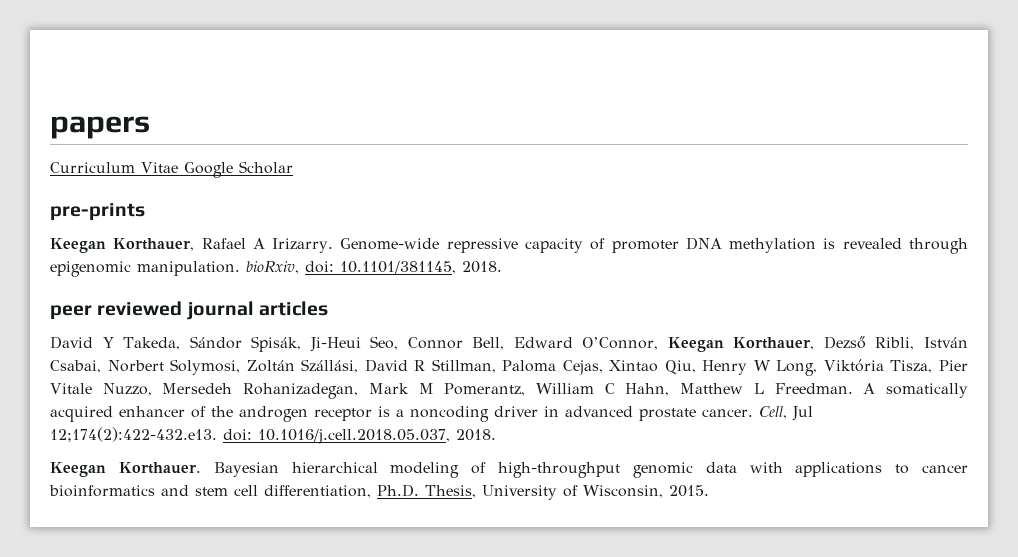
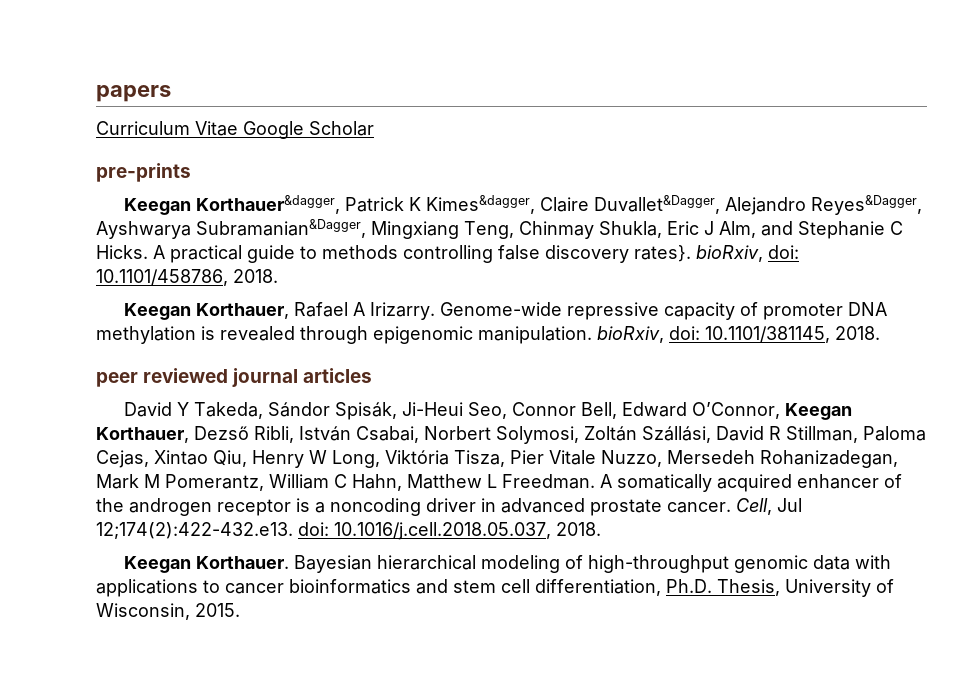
+ Keegan Korthauer&dagger, Patrick K Kimes&dagger, Claire Duvallet&Dagger, Alejandro Reyes&Dagger, Ayshwarya Subramanian&Dagger, Mingxiang Teng, Chinmay Shukla, Eric J Alm, and Stephanie C Hicks. A practical guide to methods controlling false discovery rates}. bioRxiv, doi: 10.1101/458786, 2018.

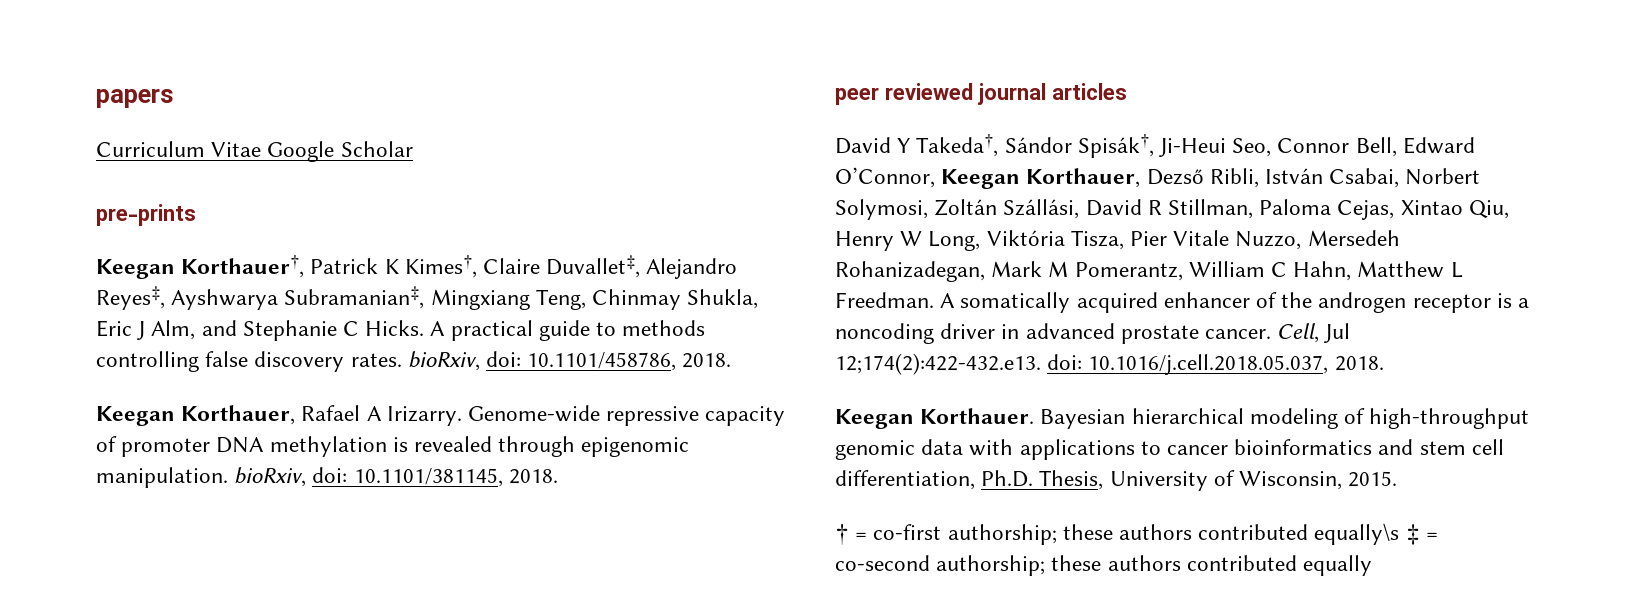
- Keegan Korthauer&dagger, Patrick K Kimes&dagger, Claire Duvallet&Dagger, Alejandro Reyes&Dagger, Ayshwarya Subramanian&Dagger, Mingxiang Teng, Chinmay Shukla, Eric J Alm, and Stephanie C Hicks.
+ Keegan Korthauer†, Patrick K Kimes†, Claire Duvallet‡, Alejandro Reyes‡, Ayshwarya Subramanian‡, Mingxiang Teng, Chinmay Shukla, Eric J Alm, and Stephanie C Hicks.
- A practical guide to methods controlling false discovery rates}. bioRxiv, doi: 10.1101/458786, 2018.
+ A practical guide to methods controlling false discovery rates. bioRxiv, doi: 10.1101/458786, 2018.
- David Y Takeda, Sándor Spisák, Ji-Heui Seo, Connor Bell, Edward O’Connor, Keegan Korthauer, Dezső Ribli, István Csabai, Norbert Solymosi, Zoltán Szállási, David R Stillman, Paloma Cejas, Xintao Qiu, Henry W Long, Viktória Tisza, Pier Vitale Nuzzo, Mersedeh Rohanizadegan, Mark M Pomerantz, William C Hahn, Matthew L Freedman.
+ David Y Takeda†, Sándor Spisák†, Ji-Heui Seo, Connor Bell, Edward O’Connor, Keegan Korthauer, Dezső Ribli, István Csabai, Norbert Solymosi, Zoltán Szállási, David R Stillman, Paloma Cejas, Xintao Qiu, Henry W Long, Viktória Tisza, Pier Vitale Nuzzo, Mersedeh Rohanizadegan, Mark M Pomerantz, William C Hahn, Matthew L Freedman.
+ † = co-first authorship; these authors contributed equally\s ‡ = co-second authorship; these authors contributed equally

